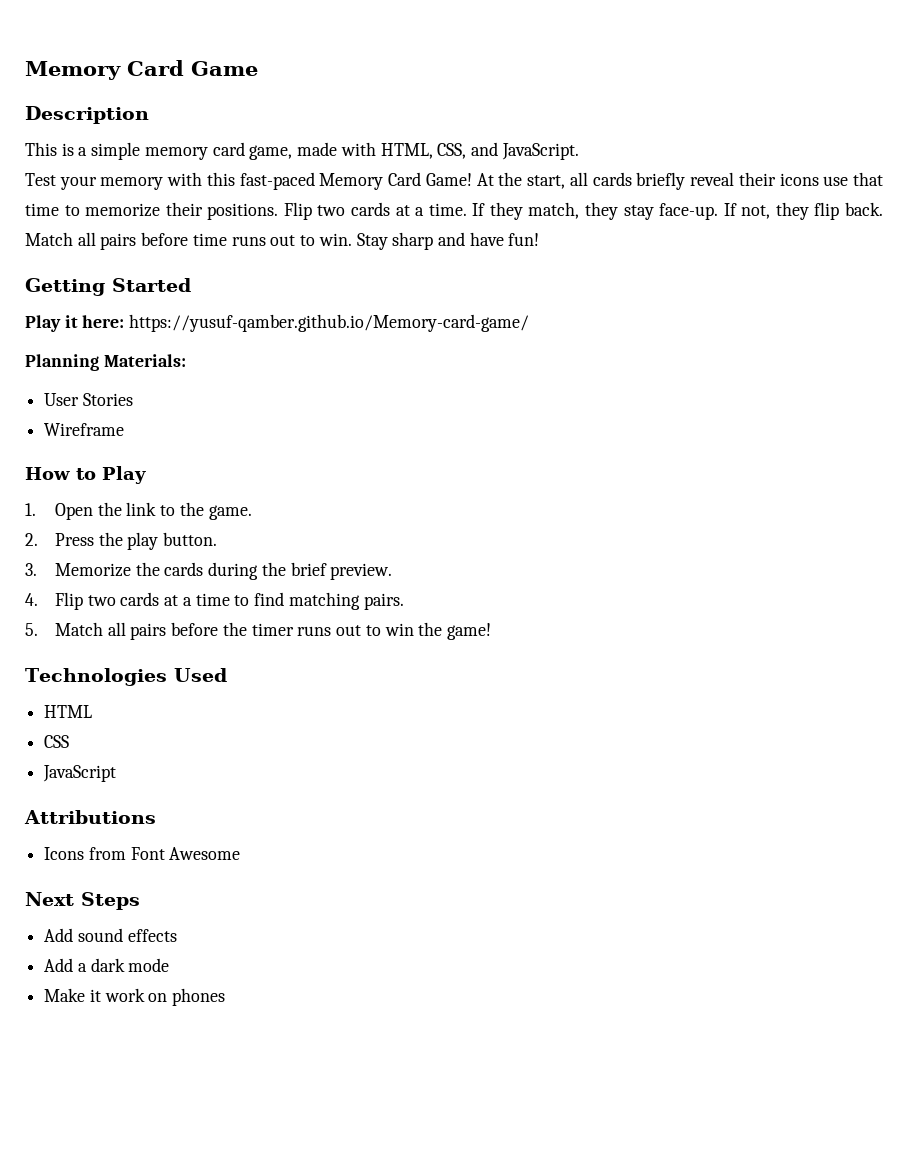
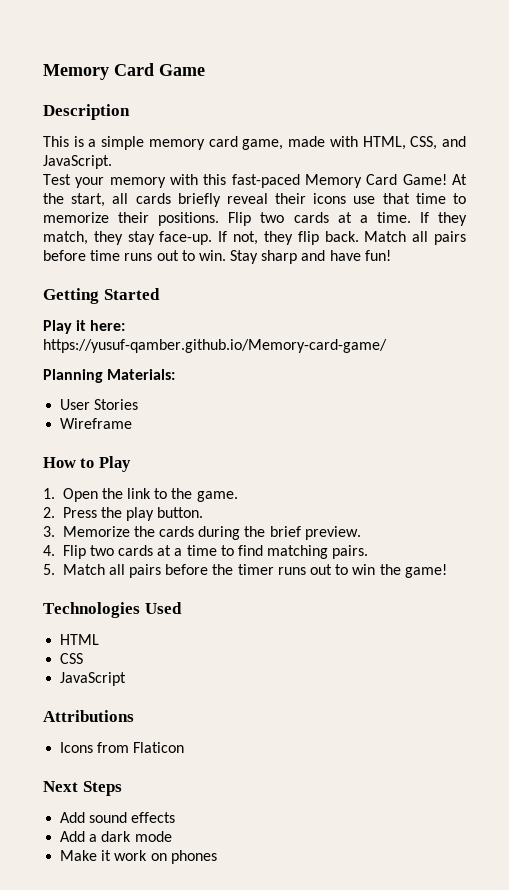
- Icons from Font Awesome
+ Icons from Flaticon

